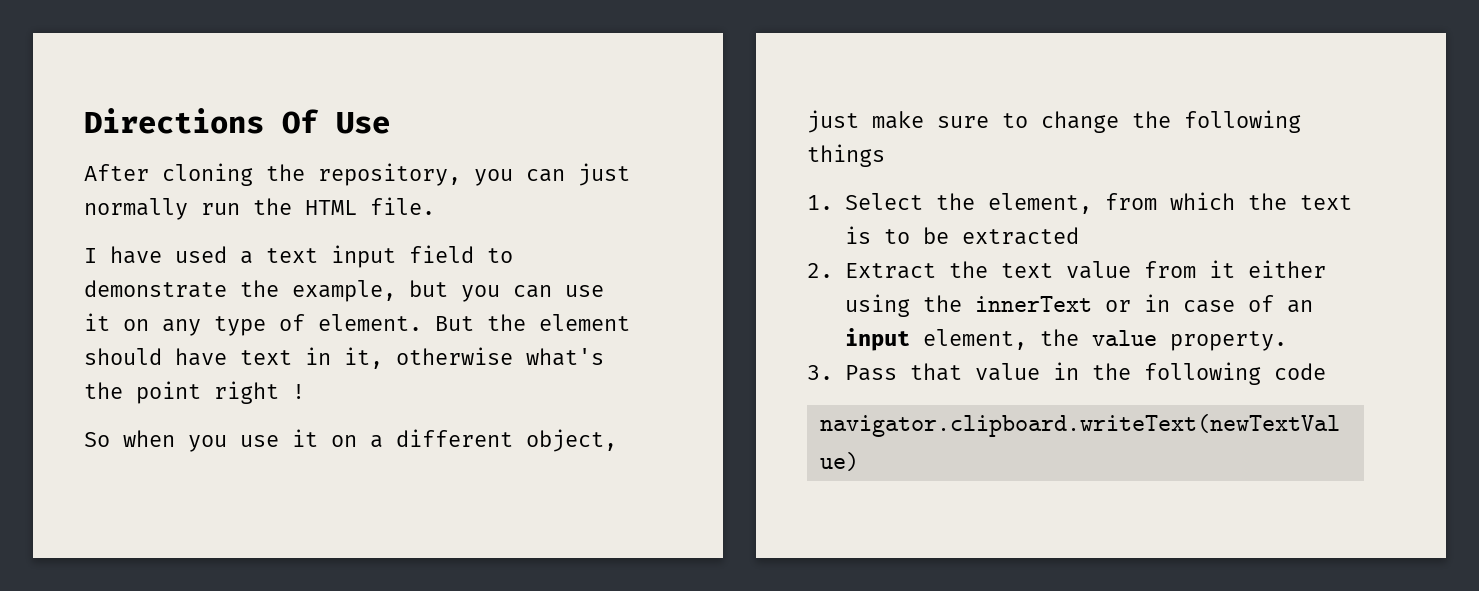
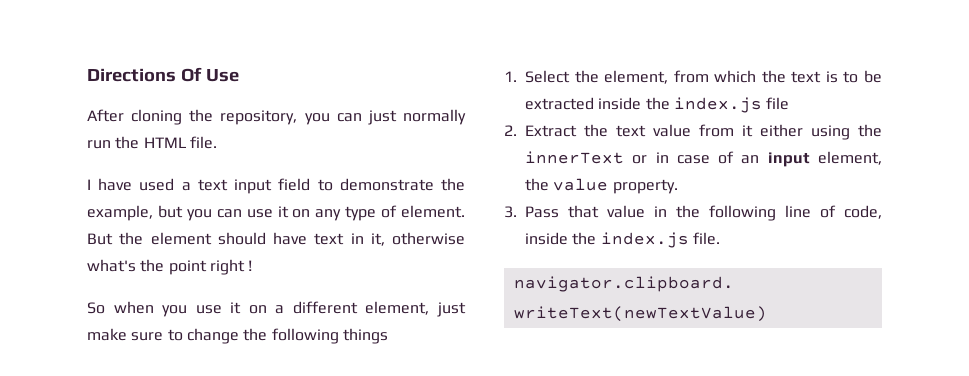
- So when you use it on a different object, just make sure to change the following things
+ So when you use it on a different element, just make sure to change the following things
- 1. Select the element, from which the text is to be extracted
+ 1. Select the element, from which the text is to be extracted inside the index.js file
- 3. Pass that value in the following code
+ 3. Pass that value in the following line of code, inside the index.js file.

